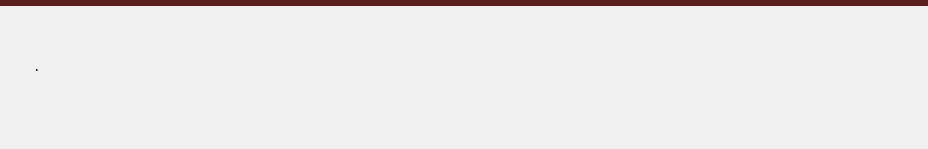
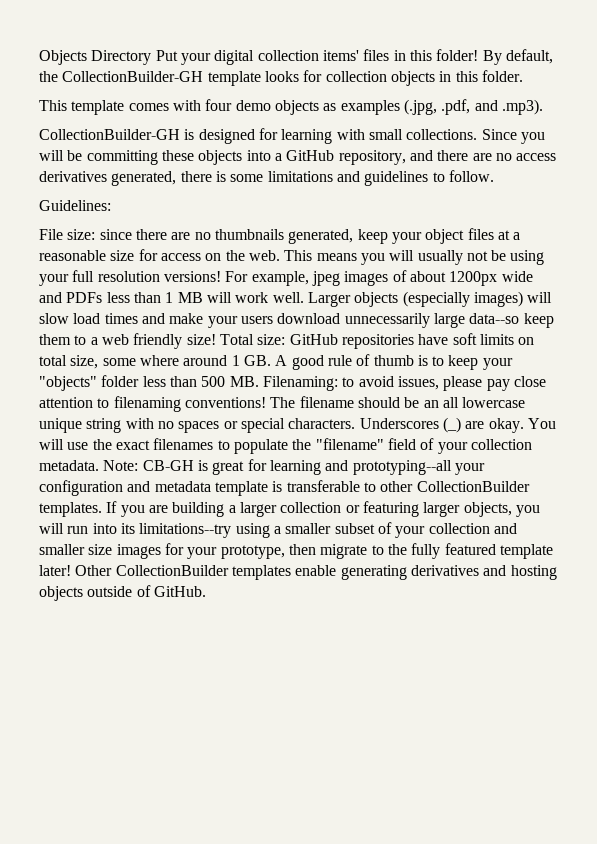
- .
+ Objects Directory Put your digital collection items' files in this folder! By default, the CollectionBuilder-GH template looks for collection objects in this folder.
+ This template comes with four demo objects as examples (.jpg, .pdf, and .mp3).
+ CollectionBuilder-GH is designed for learning with small collections. Since you will be committing these objects into a GitHub repository, and there are no access derivatives generated, there is some limitations and guidelines to follow.
+ Guidelines:
+ File size: since there are no thumbnails generated, keep your object files at a reasonable size for access on the web. This means you will usually not be using your full resolution versions! For example, jpeg images of about 1200px wide and PDFs less than 1 MB will work well. Larger objects (especially images) will slow load times and make your users download unnecessarily large data--so keep them to a web friendly size! Total size: GitHub repositories have soft limits on total size, some where around 1 GB. A good rule of thumb is to keep your "objects" folder less than 500 MB. Filenaming: to avoid issues, please pay close attention to filenaming conventions! The filename should be an all lowercase unique string with no spaces or special characters. Underscores (_) are okay. You will use the exact filenames to populate the "filename" field of your collection metadata. Note: CB-GH is great for learning and prototyping--all your configuration and metadata template is transferable to other CollectionBuilder templates. If you are building a larger collection or featuring larger objects, you will run into its limitations--try using a smaller subset of your collection and smaller size images for your prototype, then migrate to the fully featured template later! Other CollectionBuilder templates enable generating derivatives and hosting objects outside of GitHub.

